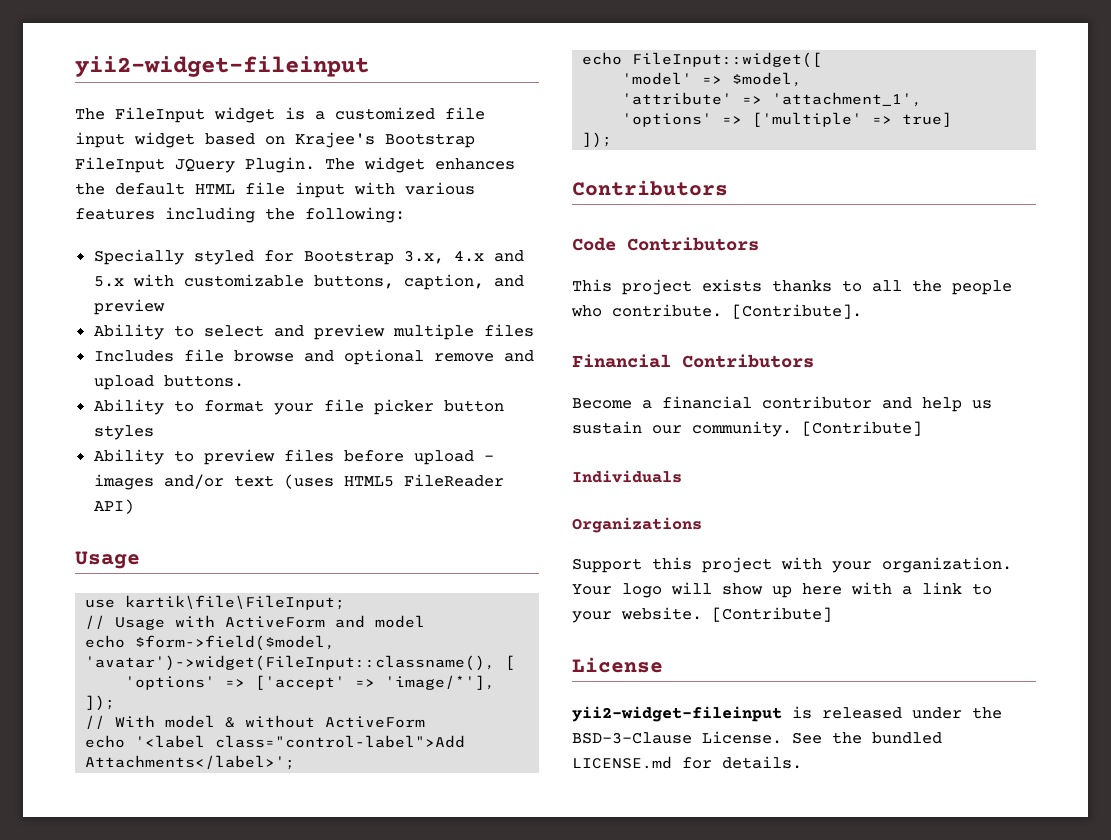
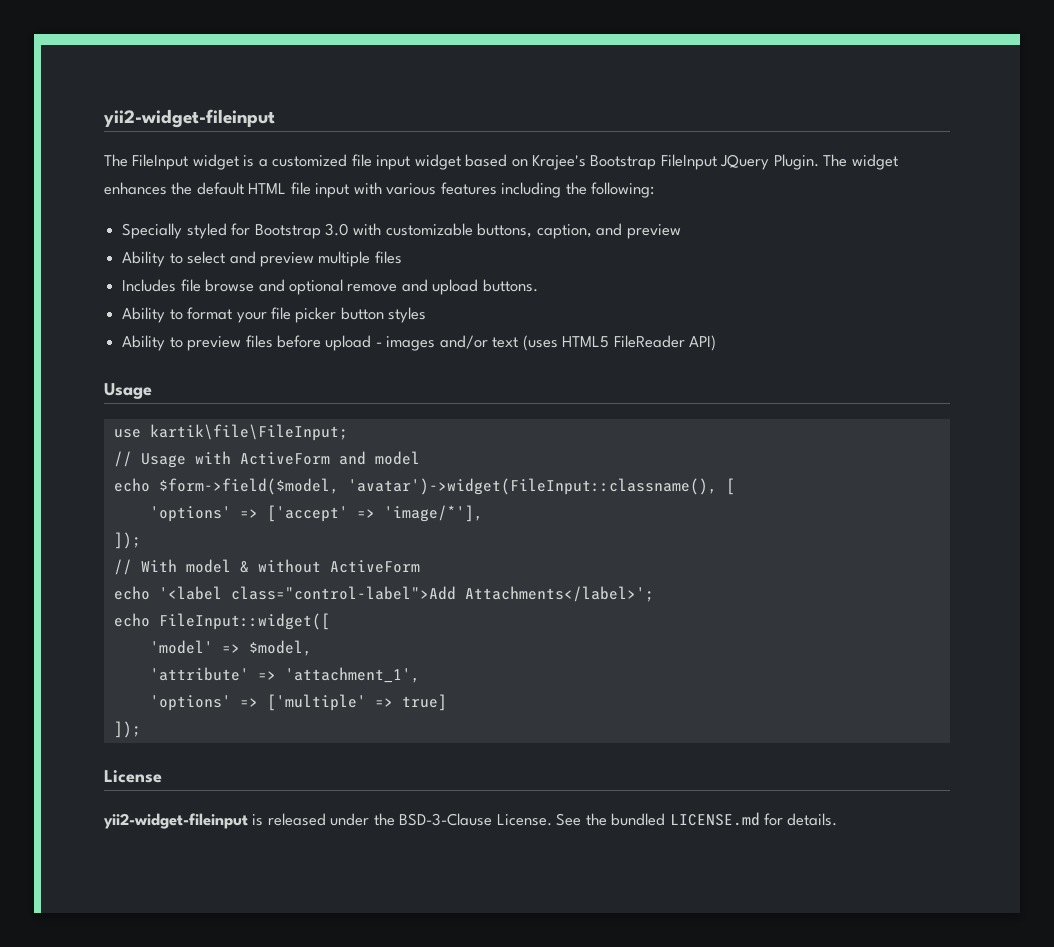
- Specially styled for Bootstrap 3.x, 4.x and 5.x with customizable buttons, caption, and preview
+ Specially styled for Bootstrap 3.0 with customizable buttons, caption, and preview
  'options' => ['multiple' => true]
  ]);
- Contributors
- Code Contributors
- This project exists thanks to all the people who contribute. [Contribute].
- Financial Contributors
- Become a financial contributor and help us sustain our community. [Contribute]
- Individuals
- Organizations
- Support this project with your organization. Your logo will show up here with a link to your website. [Contribute]

